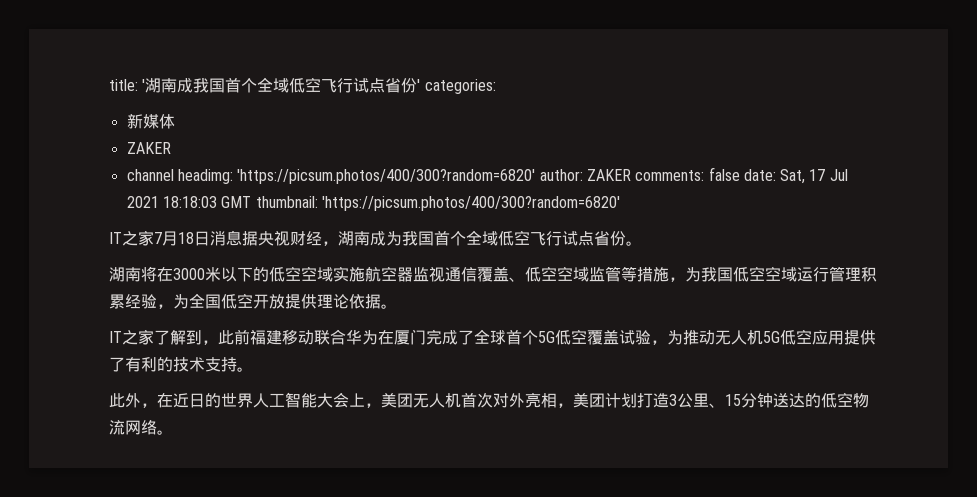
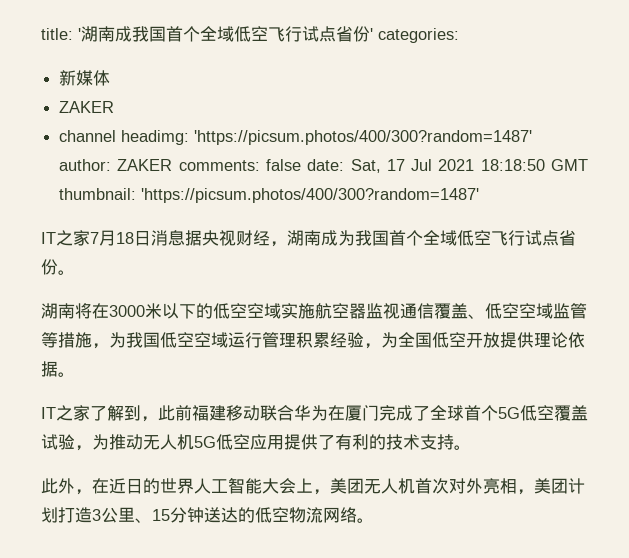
- channel headimg: 'https://picsum.photos/400/300?random=6820' author: ZAKER comments: false date: Sat, 17 Jul 2021 18:18:03 GMT thumbnail: 'https://picsum.photos/400/300?random=6820'
+ channel headimg: 'https://picsum.photos/400/300?random=1487' author: ZAKER comments: false date: Sat, 17 Jul 2021 18:18:50 GMT thumbnail: 'https://picsum.photos/400/300?random=1487'

